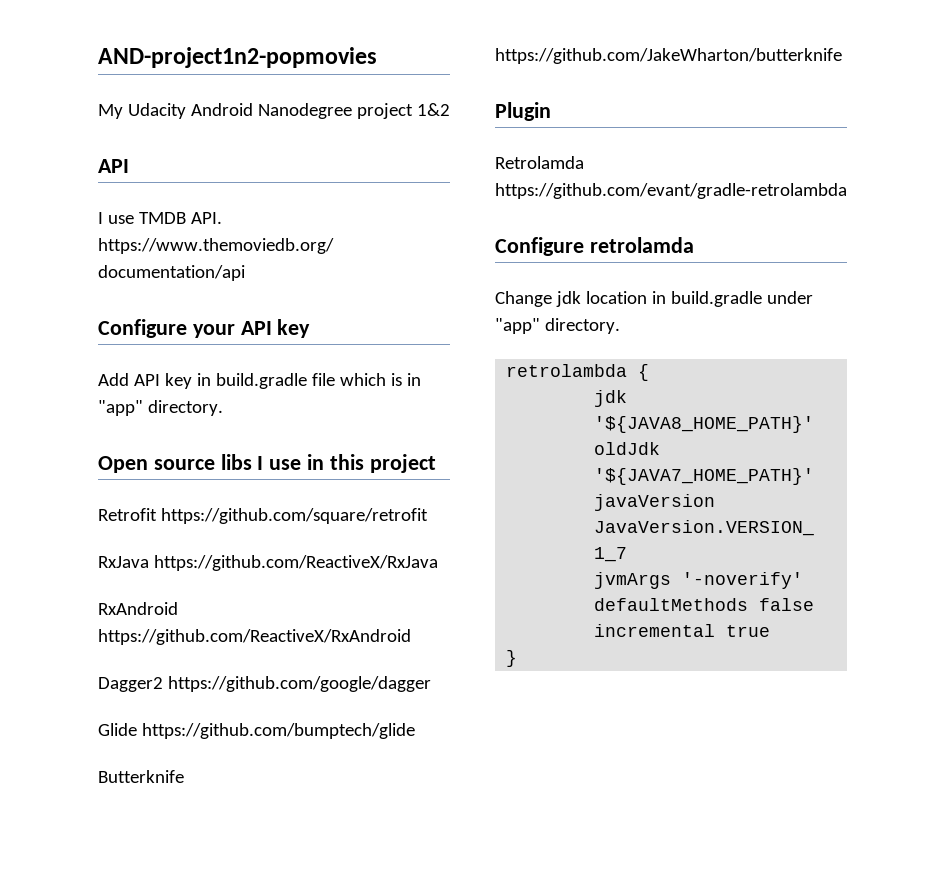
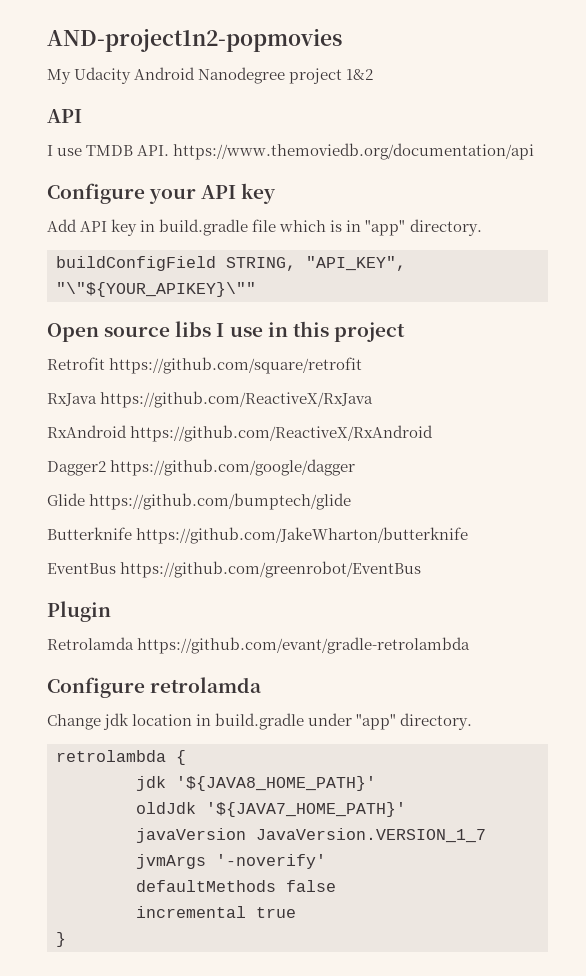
+ buildConfigField STRING, "API_KEY", "\"${YOUR_APIKEY}\""
+ EventBus https://github.com/greenrobot/EventBus

